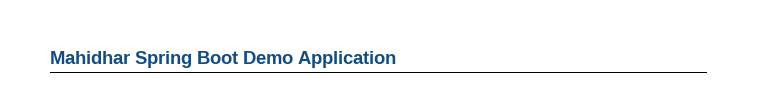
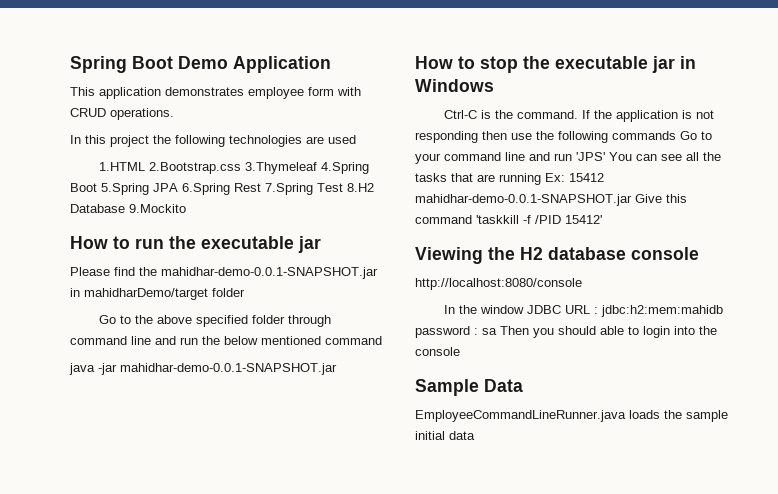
- Mahidhar Spring Boot Demo Application
+ Spring Boot Demo Application
+ This application demonstrates employee form with CRUD operations.
+ In this project the following technologies are used
+ 1.HTML 2.Bootstrap.css 3.Thymeleaf 4.Spring Boot 5.Spring JPA 6.Spring Rest 7.Spring Test 8.H2 Database 9.Mockito
+ How to run the executable jar
+ Please find the mahidhar-demo-0.0.1-SNAPSHOT.jar in mahidharDemo/target folder
+ Go to the above specified folder through command line and run the below mentioned command
+ java -jar mahidhar-demo-0.0.1-SNAPSHOT.jar
+ How to stop the executable jar in Windows
+ Ctrl-C is the command. If the application is not responding then use the following commands Go to your command line and run 'JPS' You can see all the tasks that are running Ex: 15412 mahidhar-demo-0.0.1-SNAPSHOT.jar Give this command 'taskkill -f /PID 15412'
+ Viewing the H2 database console
+ http://localhost:8080/console
+ In the window JDBC URL : jdbc:h2:mem:mahidb password : sa Then you should able to login into the console
+ Sample Data
+ EmployeeCommandLineRunner.java loads the sample initial data

